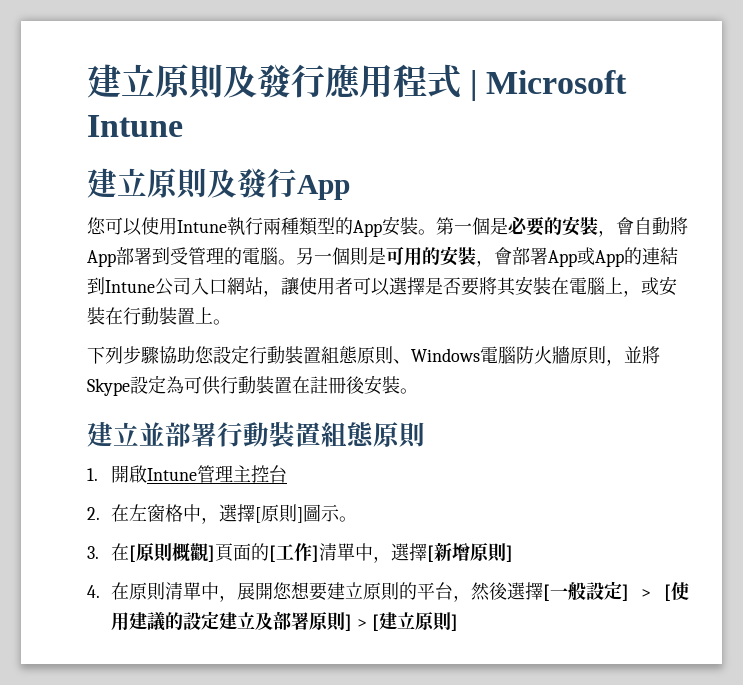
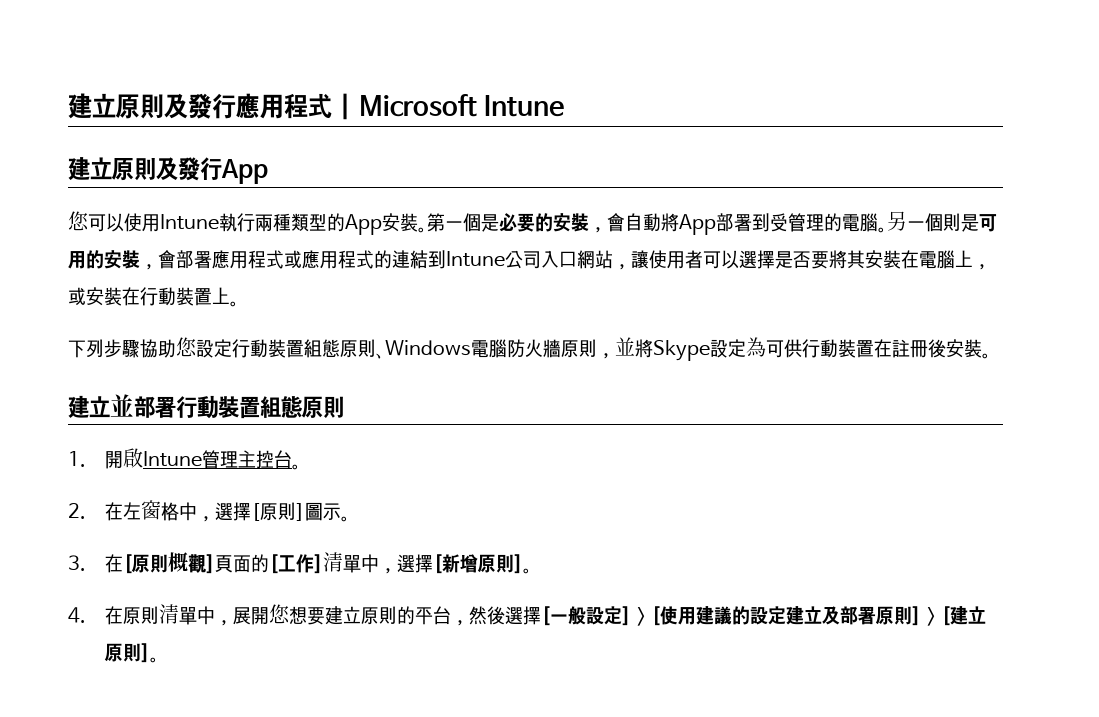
- 另一個則是可用的安裝，會部署App或App的連結到Intune公司入口網站，讓使用者可以選擇是否要將其安裝在電腦上，或安裝在行動裝置上。
+ 另一個則是可用的安裝，會部署應用程式或應用程式的連結到Intune公司入口網站，讓使用者可以選擇是否要將其安裝在電腦上，或安裝在行動裝置上。
- 1.開啟Intune管理主控台
+ 1.開啟Intune管理主控台。
- 3.在[原則概觀]頁面的[工作]清單中，選擇[新增原則]
+ 3.在[原則概觀]頁面的[工作]清單中，選擇[新增原則]。
- 4.在原則清單中，展開您想要建立原則的平台，然後選擇[一般設定] > [使用建議的設定建立及部署原則] > [建立原則]
+ 4.在原則清單中，展開您想要建立原則的平台，然後選擇[一般設定] > [使用建議的設定建立及部署原則] > [建立原則]。

